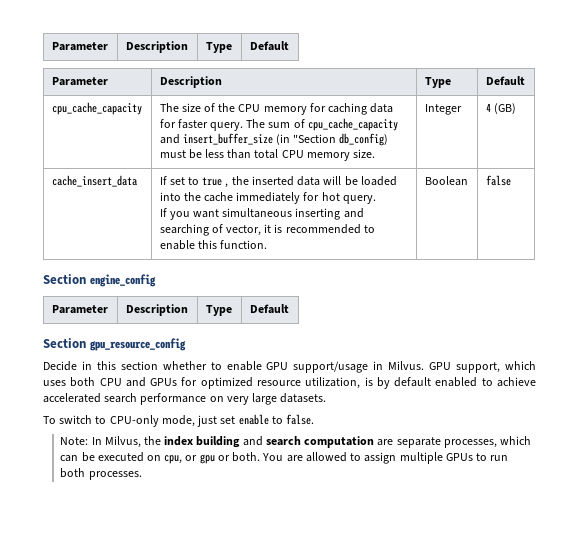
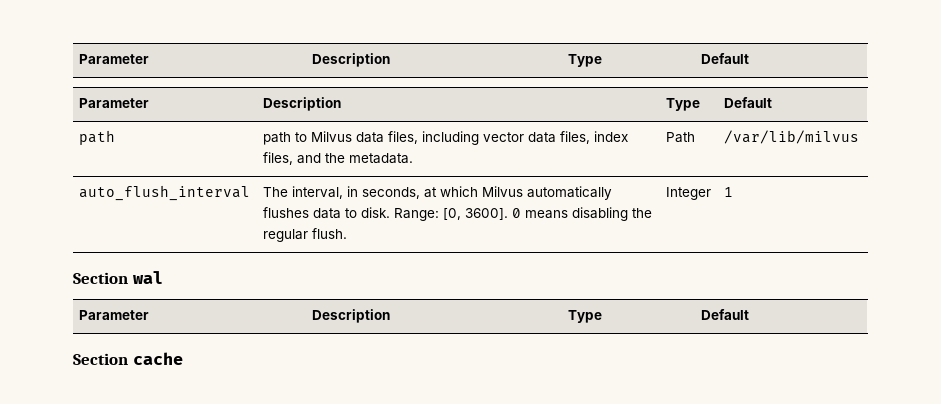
- cpu_cache_capacity | The size of the CPU memory for caching data for faster query. The sum of cpu_cache_capacity and insert_buffer_size (in "Section db_config) must be less than total CPU memory size. | Integer | 4 (GB)
- cache_insert_data | If set to true , the inserted data will be loaded into the cache immediately for hot query.
- If you want simultaneous inserting and searching of vector, it is recommended to enable this function. | Boolean | false
- Section engine_config
+ path | path to Milvus data files, including vector data files, index files, and the metadata. | Path | /var/lib/milvus
+ auto_flush_interval | The interval, in seconds, at which Milvus automatically flushes data to disk. Range: [0, 3600]. 0 means disabling the regular flush. | Integer | 1
+ Section wal
- Section gpu_resource_config
- Decide in this section whether to enable GPU support/usage in Milvus. GPU support, which uses both CPU and GPUs for optimized resource utilization, is by default enabled to achieve accelerated search performance on very large datasets.
- To switch to CPU-only mode, just set enable to false.
- Note: In Milvus, the index building and search computation are separate processes, which can be executed on cpu, or gpu or both. You are allowed to assign multiple GPUs to run both processes.
+ Section cache

